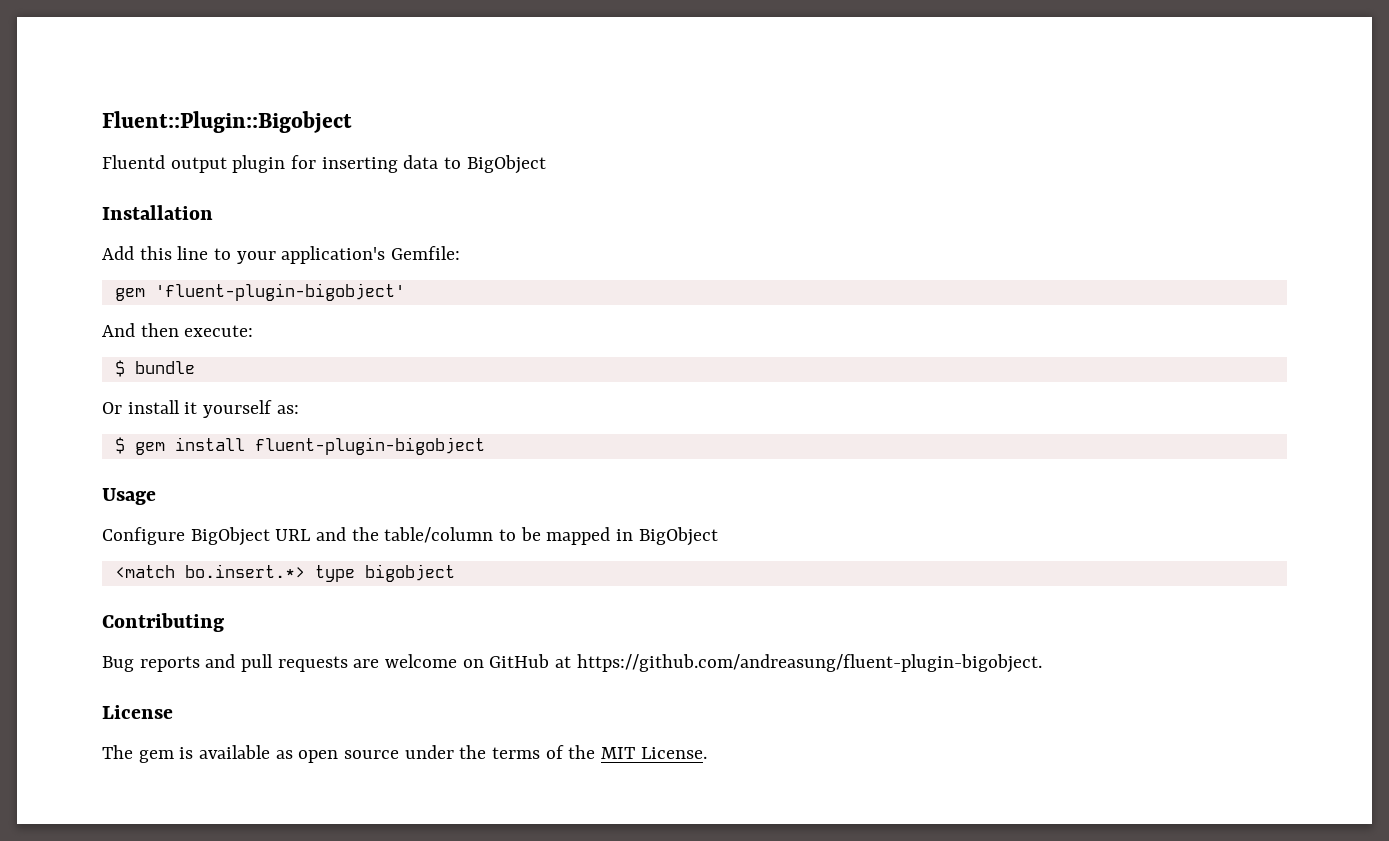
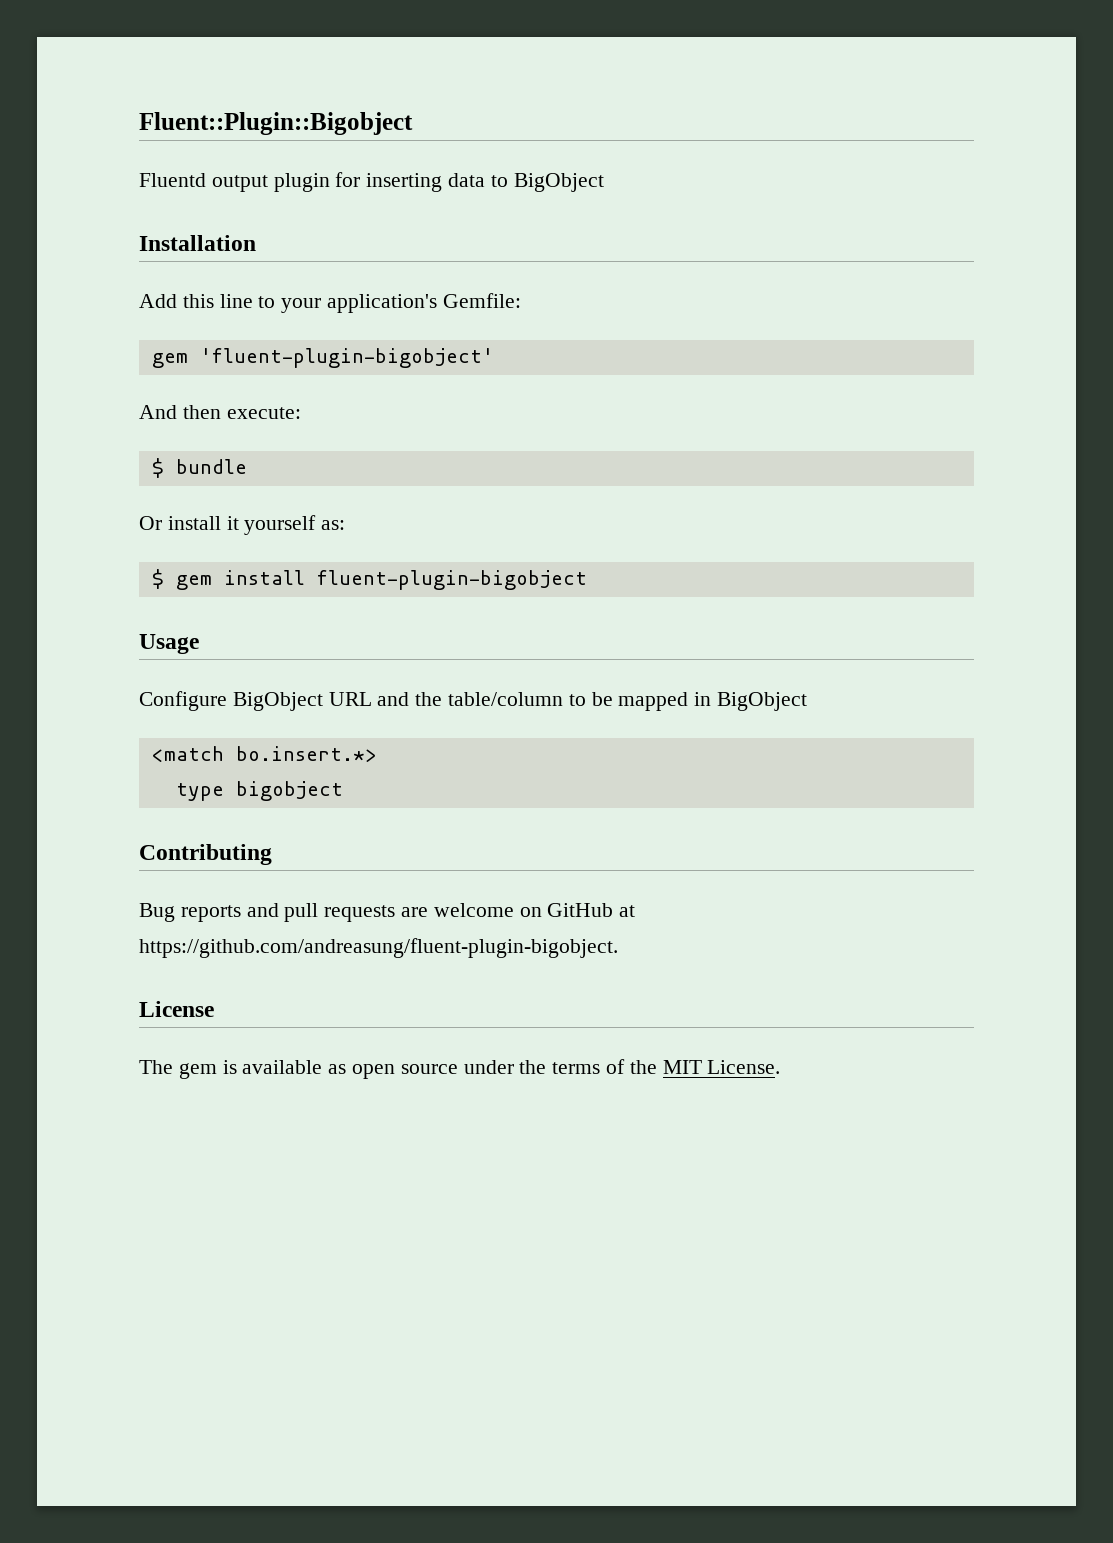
- <match bo.insert.*> type bigobject
+ <match bo.insert.*>
+ type bigobject

